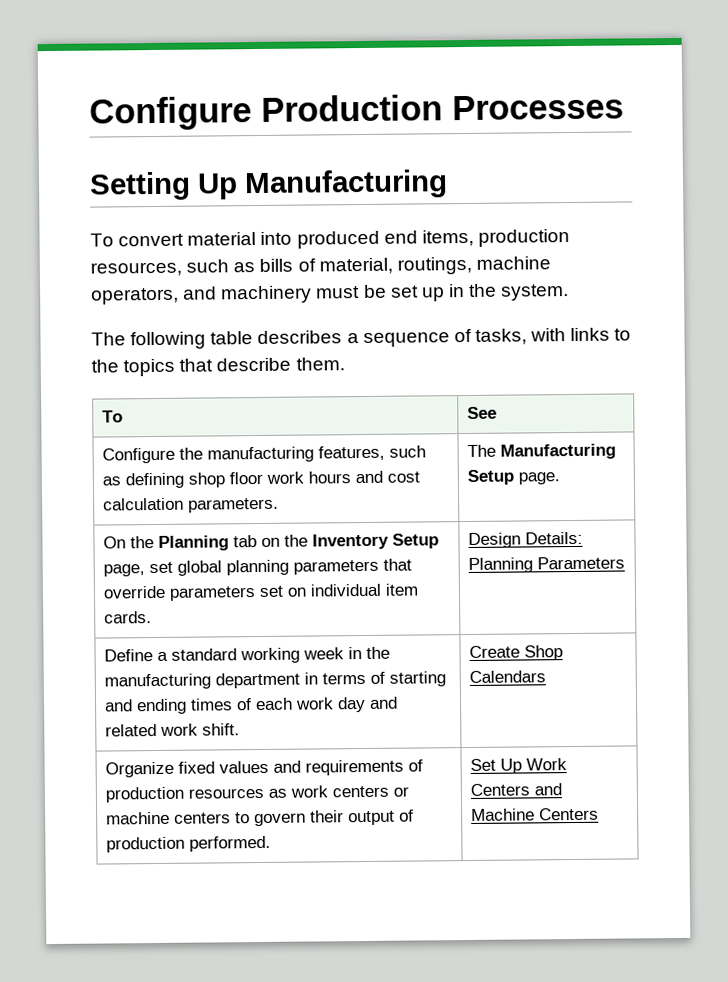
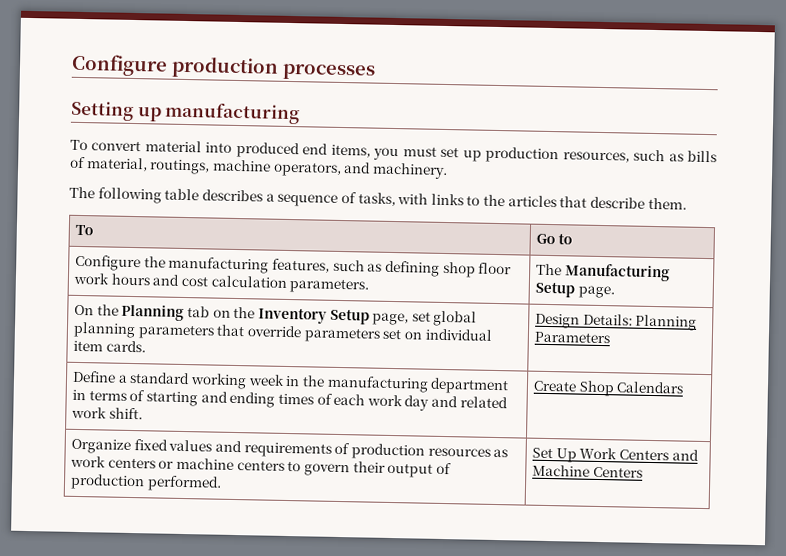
- Configure Production Processes
+ Configure production processes
- Setting Up Manufacturing
+ Setting up manufacturing
- To convert material into produced end items, production resources, such as bills of material, routings, machine operators, and machinery must be set up in the system.
+ To convert material into produced end items, you must set up production resources, such as bills of material, routings, machine operators, and machinery.
- The following table describes a sequence of tasks, with links to the topics that describe them.
+ The following table describes a sequence of tasks, with links to the articles that describe them.
- To | See
+ To | Go to

